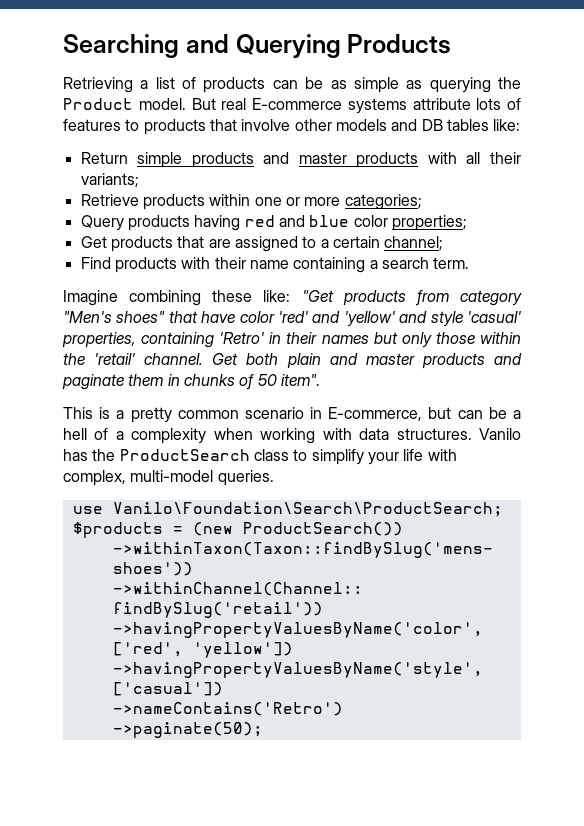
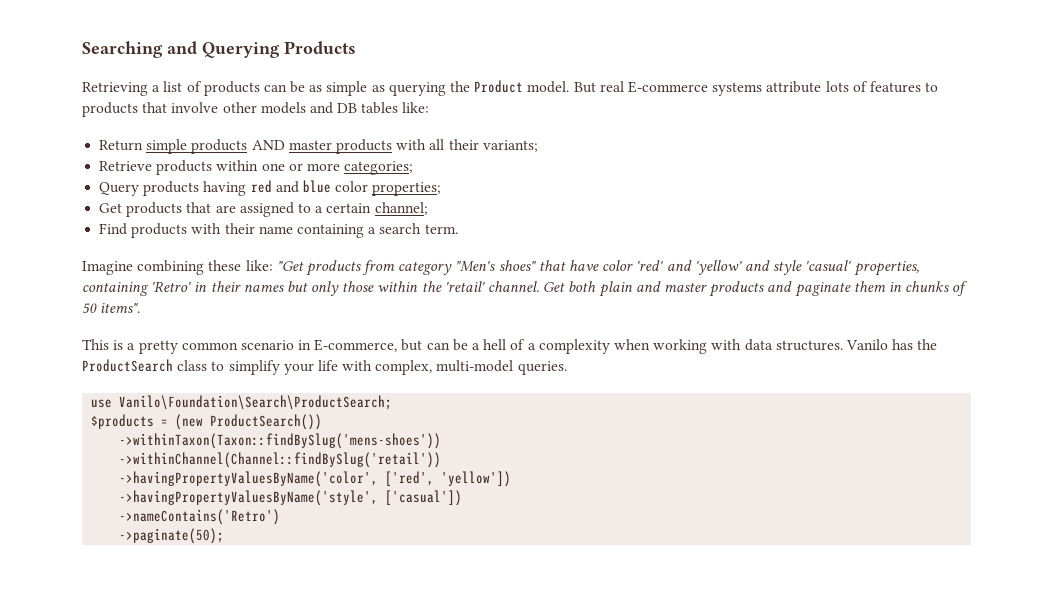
- Return simple products and master products with all their variants;
+ Return simple products AND master products with all their variants;
- Get both plain and master products and paginate them in chunks of 50 item".
+ Get both plain and master products and paginate them in chunks of 50 items".

